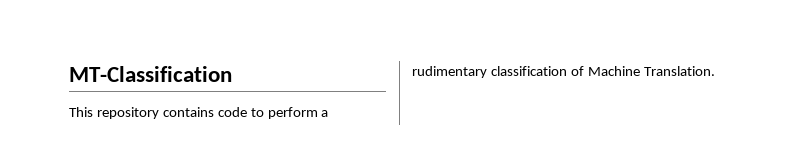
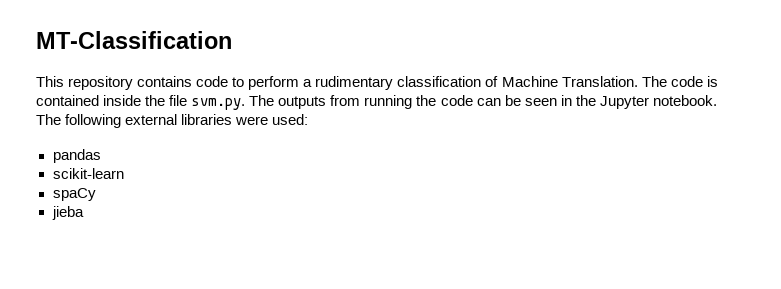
+ The code is contained inside the file svm.py. The outputs from running the code can be seen in the Jupyter notebook. The following external libraries were used:
+ pandas
+ scikit-learn
+ spaCy
+ jieba

